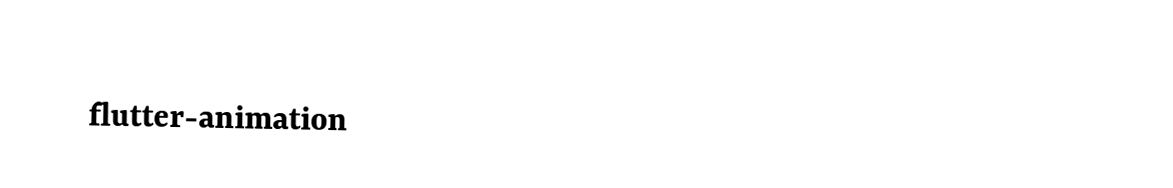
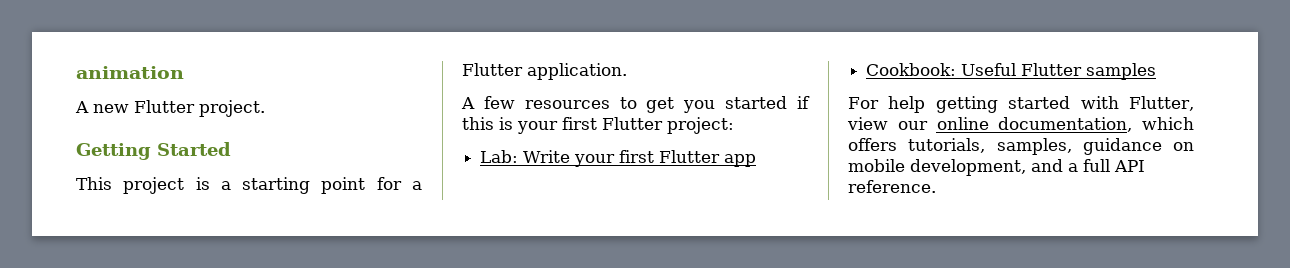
- flutter-animation
+ animation
+ A new Flutter project.
+ Getting Started
+ This project is a starting point for a Flutter application.
+ A few resources to get you started if this is your first Flutter project:
+ Lab: Write your first Flutter app
+ Cookbook: Useful Flutter samples
+ For help getting started with Flutter, view our online documentation, which offers tutorials, samples, guidance on mobile development, and a full API reference.

